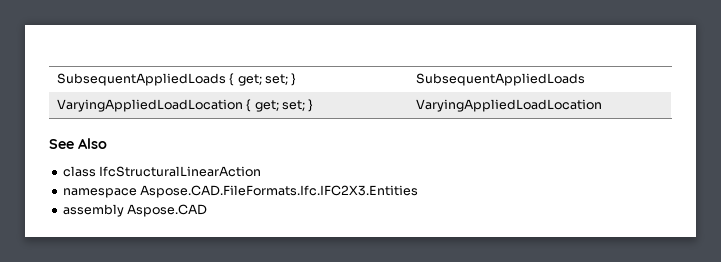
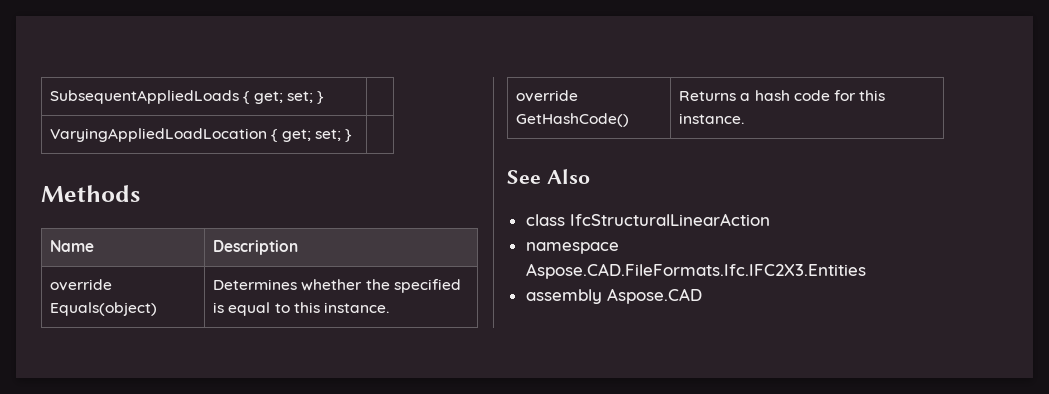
- SubsequentAppliedLoads { get; set; } | SubsequentAppliedLoads
+ SubsequentAppliedLoads { get; set; } |
- VaryingAppliedLoadLocation { get; set; } | VaryingAppliedLoadLocation
+ VaryingAppliedLoadLocation { get; set; } |
+ Methods
+ Name | Description
+ override Equals(object) | Determines whether the specified is equal to this instance.
+ override GetHashCode() | Returns a hash code for this instance.

